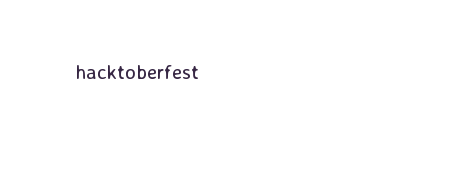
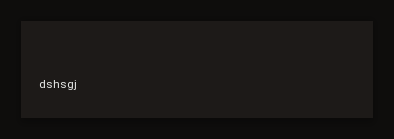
- hacktoberfest
+ dshsgj

